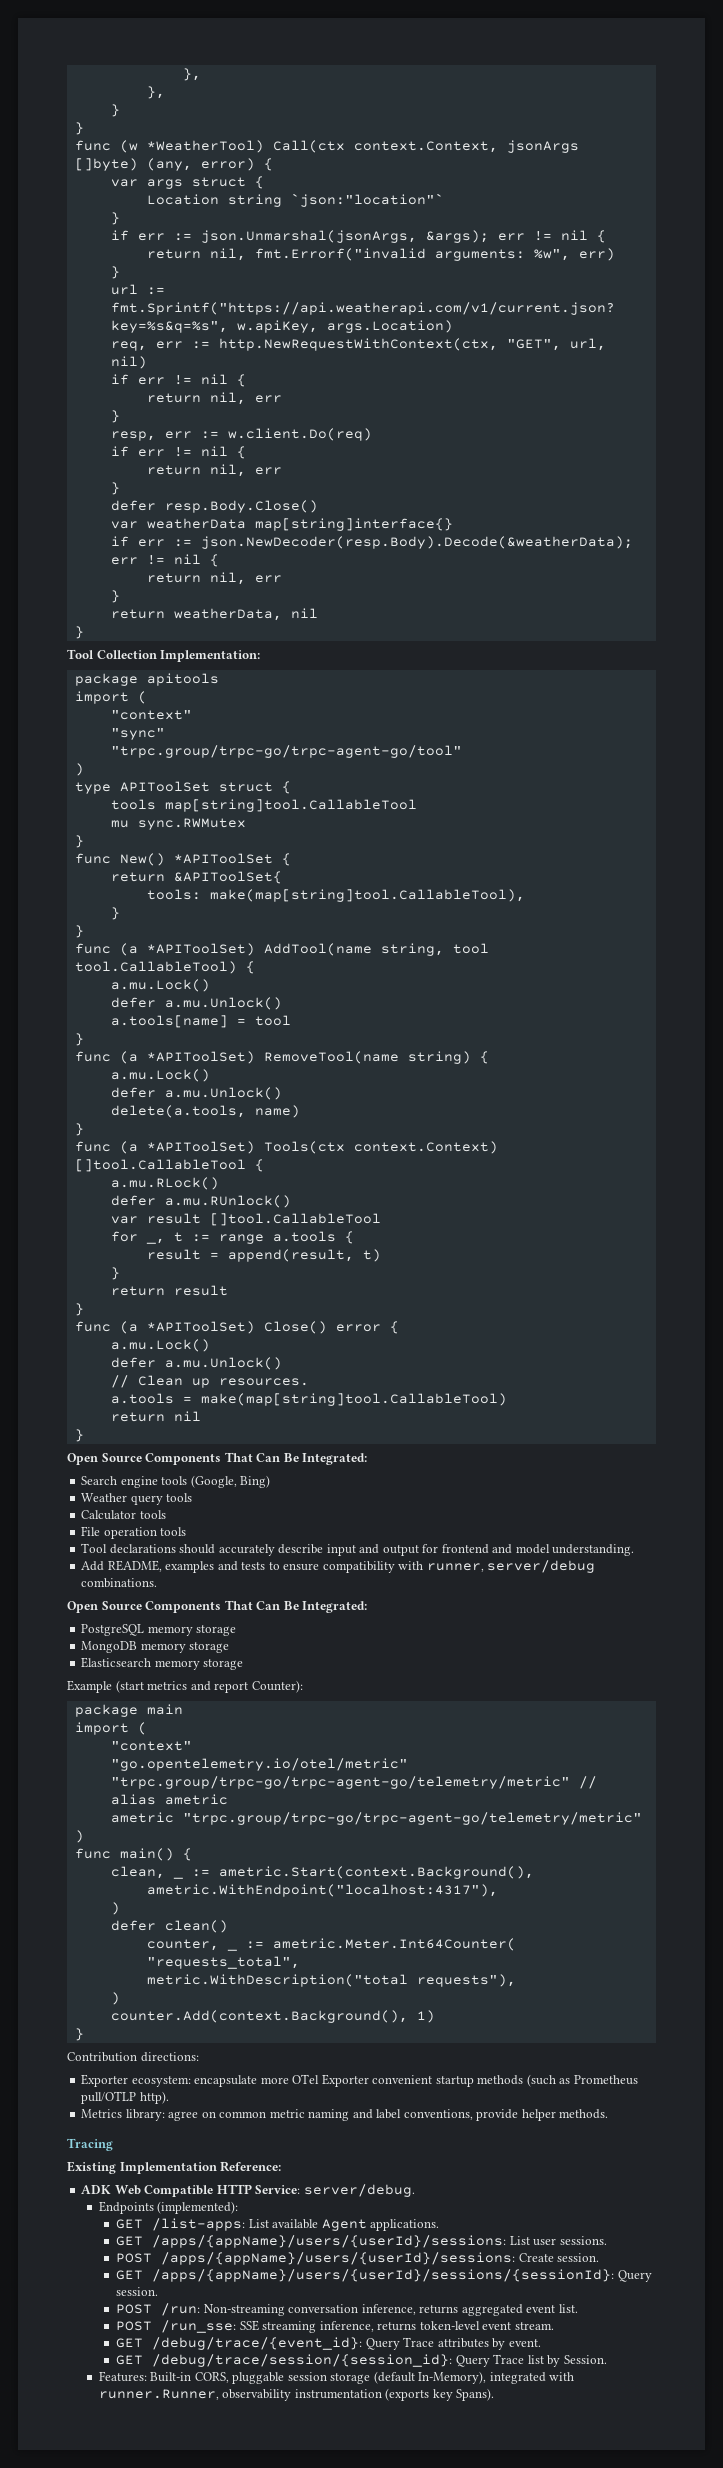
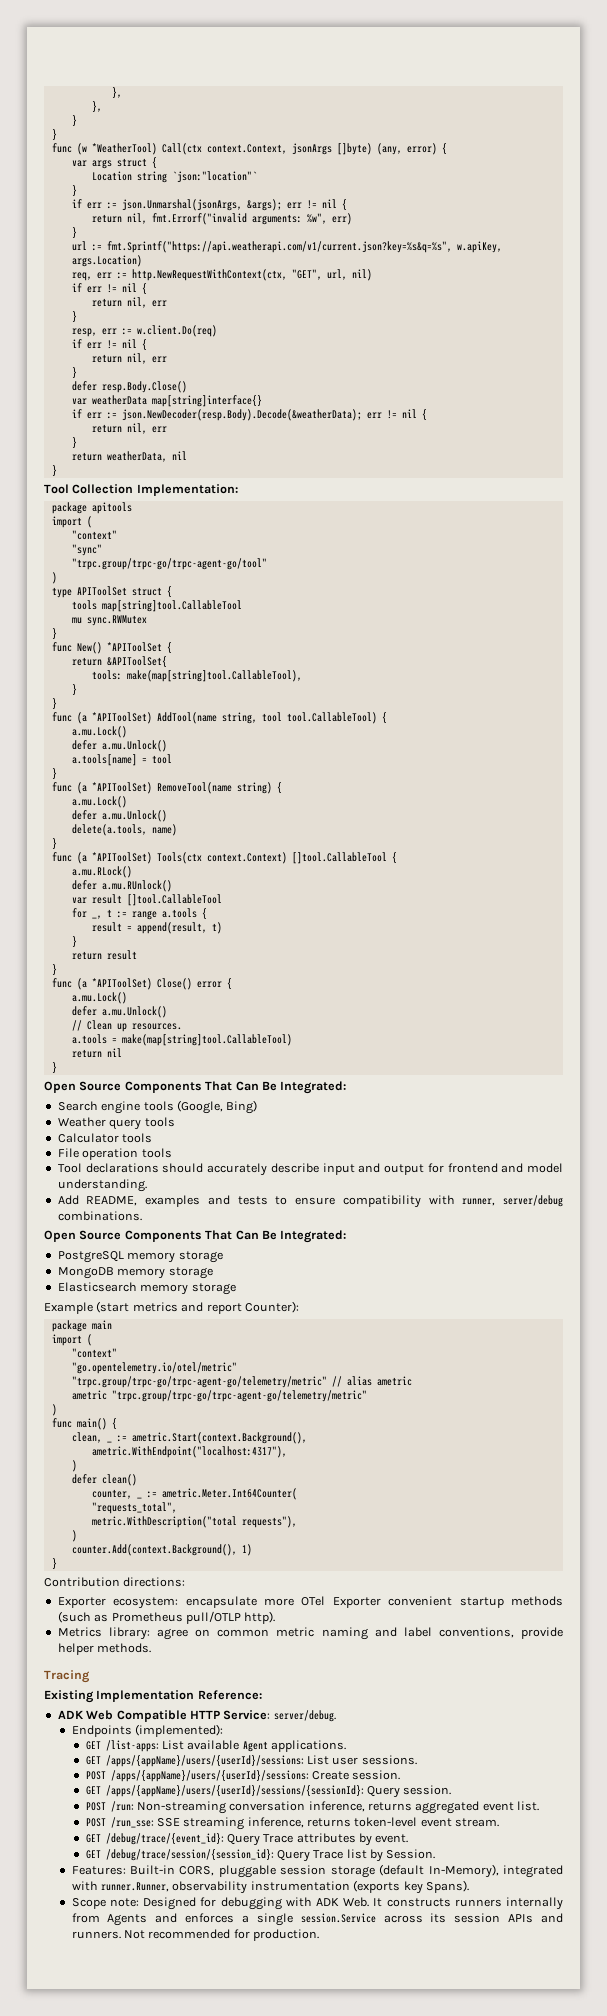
+ Scope note: Designed for debugging with ADK Web. It constructs runners internally from Agents and enforces a single session.Service across its session APIs and runners. Not recommended for production.

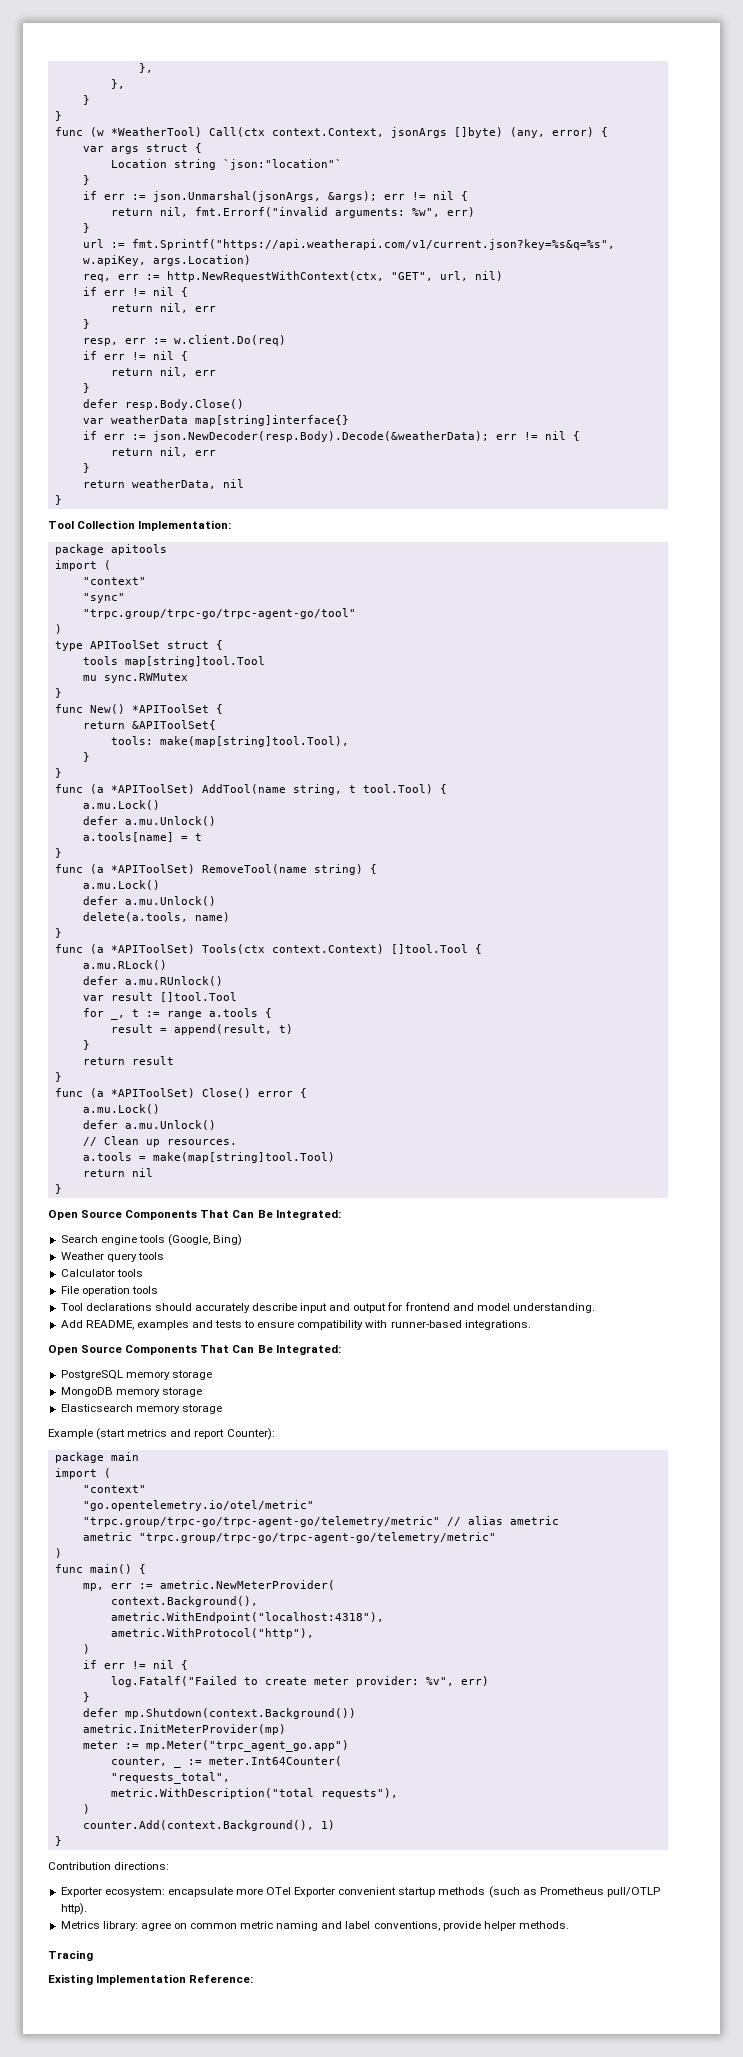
- tools map[string]tool.CallableTool
+ tools map[string]tool.Tool
- tools: make(map[string]tool.CallableTool),
+ tools: make(map[string]tool.Tool),
- func (a *APIToolSet) AddTool(name string, tool tool.CallableTool) {
+ func (a *APIToolSet) AddTool(name string, t tool.Tool) {
- a.tools[name] = tool
+ a.tools[name] = t
- func (a *APIToolSet) Tools(ctx context.Context) []tool.CallableTool {
+ func (a *APIToolSet) Tools(ctx context.Context) []tool.Tool {
- var result []tool.CallableTool
+ var result []tool.Tool
- a.tools = make(map[string]tool.CallableTool)
+ a.tools = make(map[string]tool.Tool)
- Add README, examples and tests to ensure compatibility with runner, server/debug combinations.
+ Add README, examples and tests to ensure compatibility with runner-based integrations.
- clean, _ := ametric.Start(context.Background(),
- ametric.WithEndpoint("localhost:4317"),
+ mp, err := ametric.NewMeterProvider(
+ context.Background(),
+ ametric.WithEndpoint("localhost:4318"),
+ ametric.WithProtocol("http"),
  )
- defer clean()
+ if err != nil {
+ log.Fatalf("Failed to create meter provider: %v", err)
+ }
+ defer mp.Shutdown(context.Background())
+ ametric.InitMeterProvider(mp)
+ meter := mp.Meter("trpc_agent_go.app")
- counter, _ := ametric.Meter.Int64Counter(
+ counter, _ := meter.Int64Counter(
- ADK Web Compatible HTTP Service: server/debug.
- Endpoints (implemented):
- GET /list-apps: List available Agent applications.
- GET /apps/{appName}/users/{userId}/sessions: List user sessions.
- POST /apps/{appName}/users/{userId}/sessions: Create session.
- GET /apps/{appName}/users/{userId}/sessions/{sessionId}: Query session.
- POST /run: Non-streaming conversation inference, returns aggregated event list.
- POST /run_sse: SSE streaming inference, returns token-level event stream.
- GET /debug/trace/{event_id}: Query Trace attributes by event.
- GET /debug/trace/session/{session_id}: Query Trace list by Session.
- Features: Built-in CORS, pluggable session storage (default In-Memory), integrated with runner.Runner, observability instrumentation (exports key Spans).
- Scope note: Designed for debugging with ADK Web. It constructs runners internally from Agents and enforces a single session.Service across its session APIs and runners. Not recommended for production.

